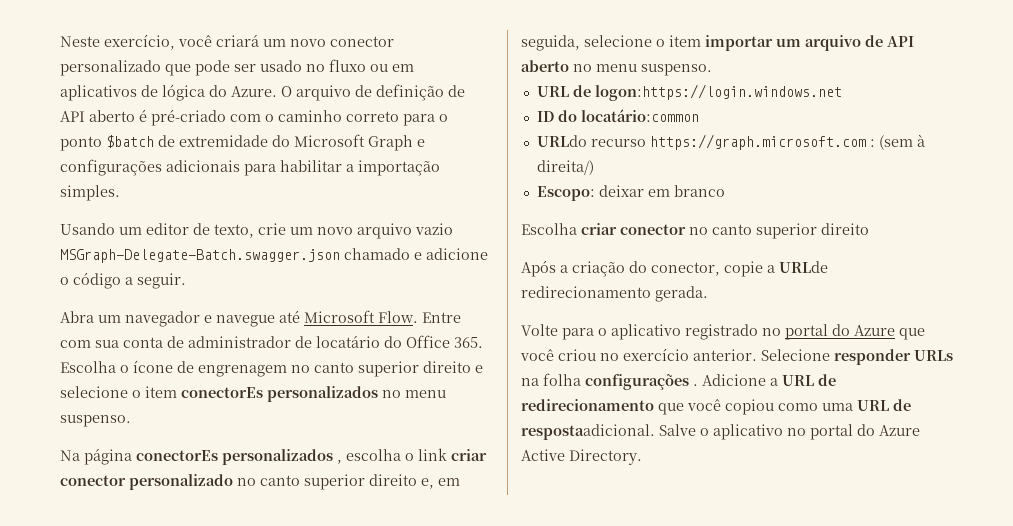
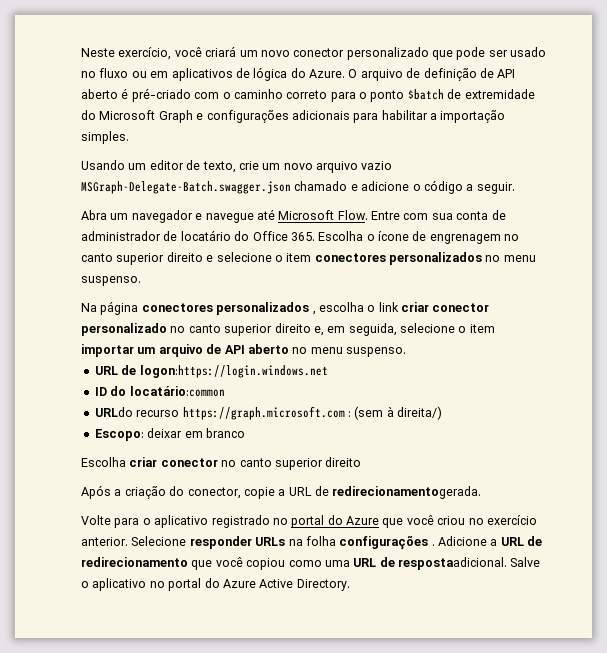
- Entre com sua conta de administrador de locatário do Office 365. Escolha o ícone de engrenagem no canto superior direito e selecione o item conectorEs personalizados no menu suspenso.
+ Entre com sua conta de administrador de locatário do Office 365. Escolha o ícone de engrenagem no canto superior direito e selecione o item conectores personalizados no menu suspenso.
- Na página conectorEs personalizados , escolha o link criar conector personalizado no canto superior direito e, em seguida, selecione o item importar um arquivo de API aberto no menu suspenso.
+ Na página conectores personalizados , escolha o link criar conector personalizado no canto superior direito e, em seguida, selecione o item importar um arquivo de API aberto no menu suspenso.
- Após a criação do conector, copie a URLde redirecionamento gerada.
+ Após a criação do conector, copie a URL de redirecionamentogerada.

